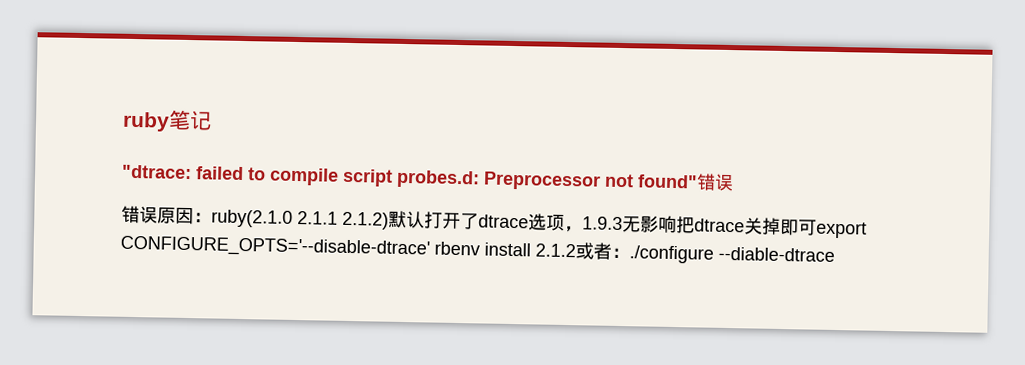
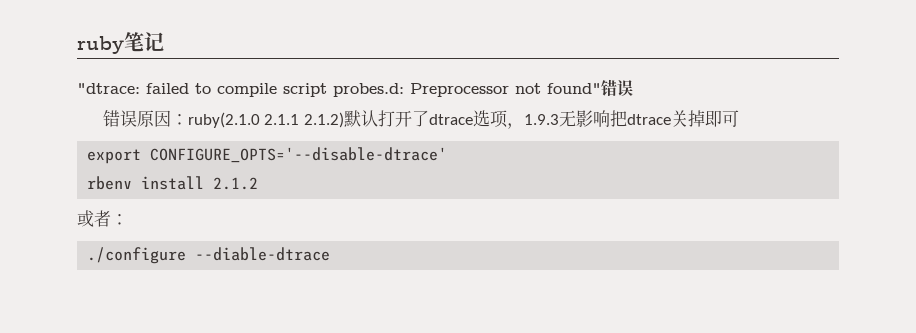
- 错误原因：ruby(2.1.0 2.1.1 2.1.2)默认打开了dtrace选项，1.9.3无影响把dtrace关掉即可export CONFIGURE_OPTS='--disable-dtrace' rbenv install 2.1.2或者：./configure --diable-dtrace
+ 错误原因：ruby(2.1.0 2.1.1 2.1.2)默认打开了dtrace选项，1.9.3无影响把dtrace关掉即可
+ export CONFIGURE_OPTS='--disable-dtrace'
+ rbenv install 2.1.2
+ 或者：
+ ./configure --diable-dtrace

